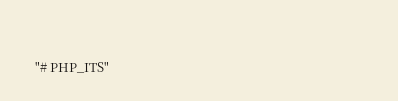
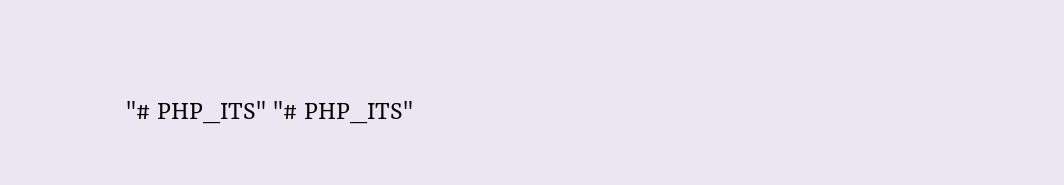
- "# PHP_ITS"
+ "# PHP_ITS" "# PHP_ITS"

